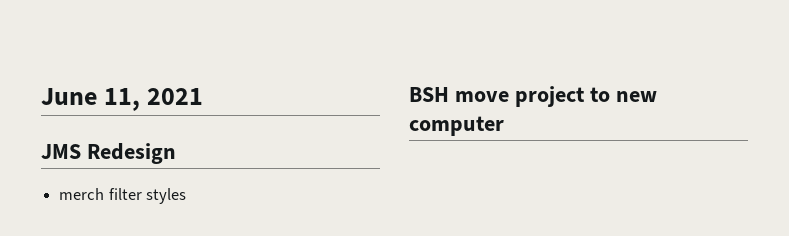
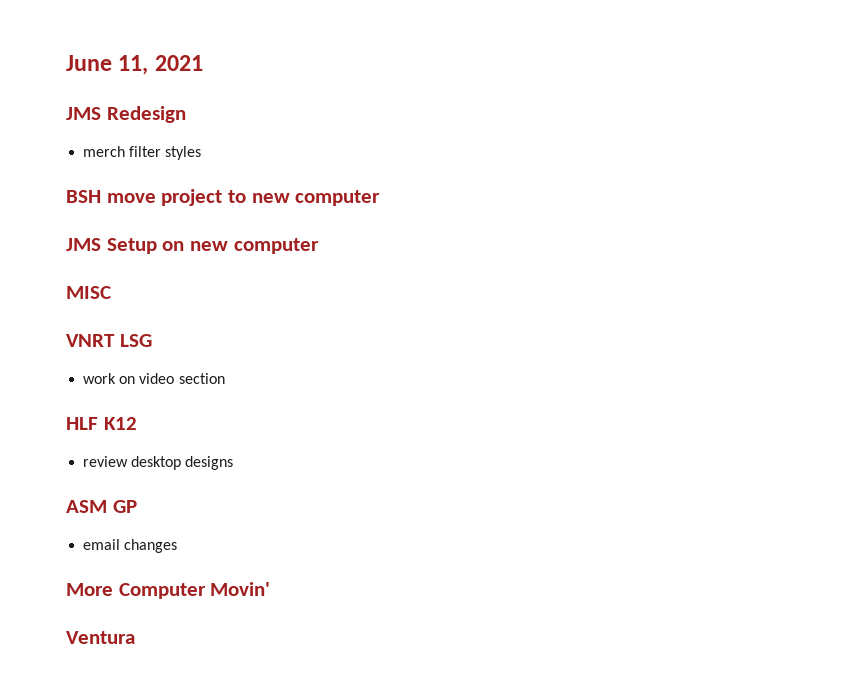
+ JMS Setup on new computer
+ MISC
+ VNRT LSG
+ work on video section
+ HLF K12
+ review desktop designs
+ ASM GP
+ email changes
+ More Computer Movin'
+ Ventura

